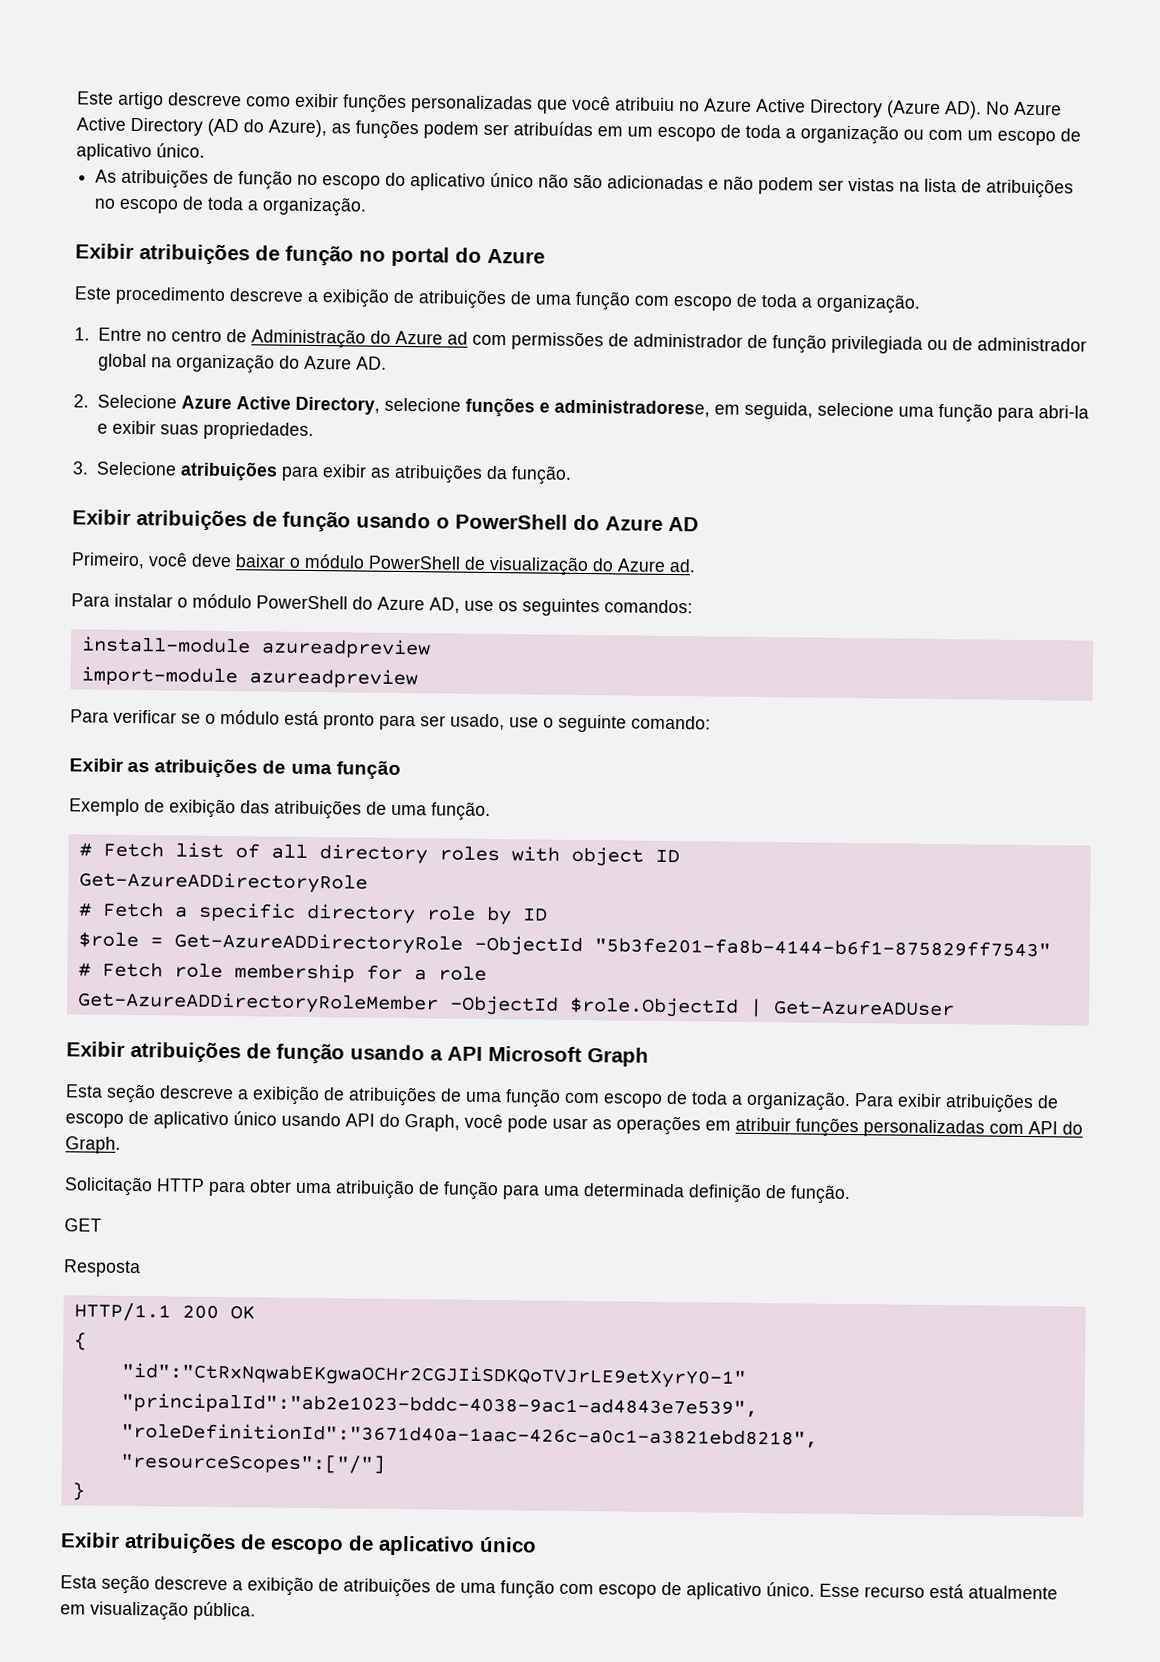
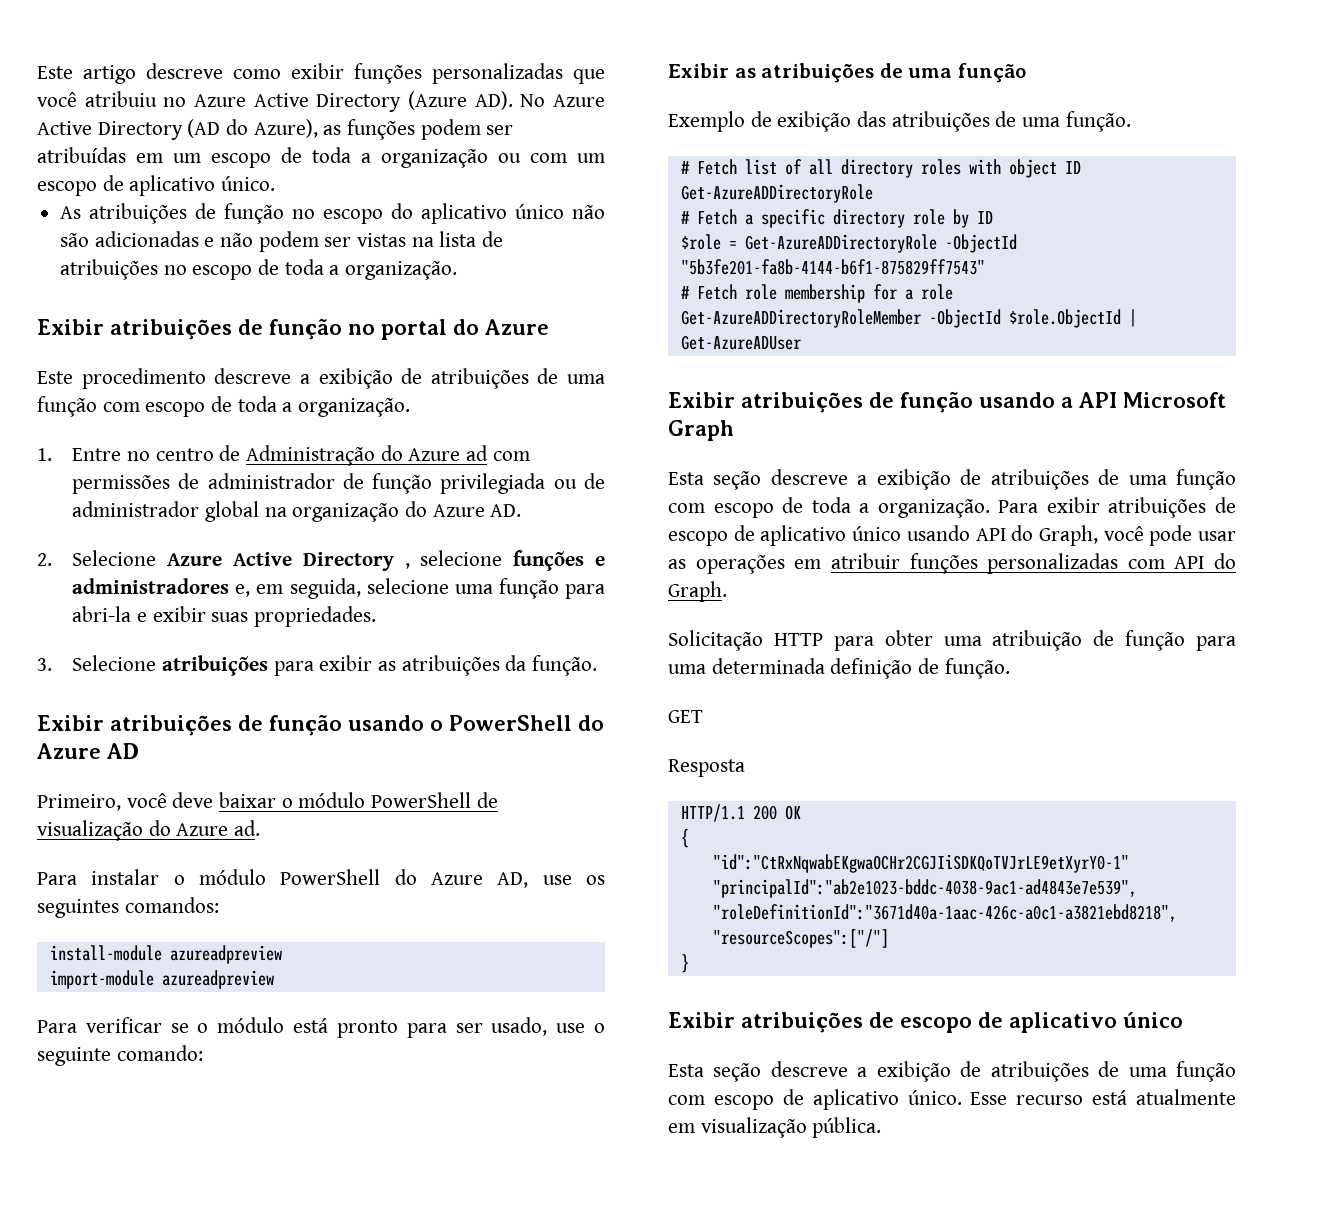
- 2. Selecione Azure Active Directory, selecione funções e administradorese, em seguida, selecione uma função para abri-la e exibir suas propriedades.
+ 2. Selecione Azure Active Directory , selecione funções e administradores e, em seguida, selecione uma função para abri-la e exibir suas propriedades.

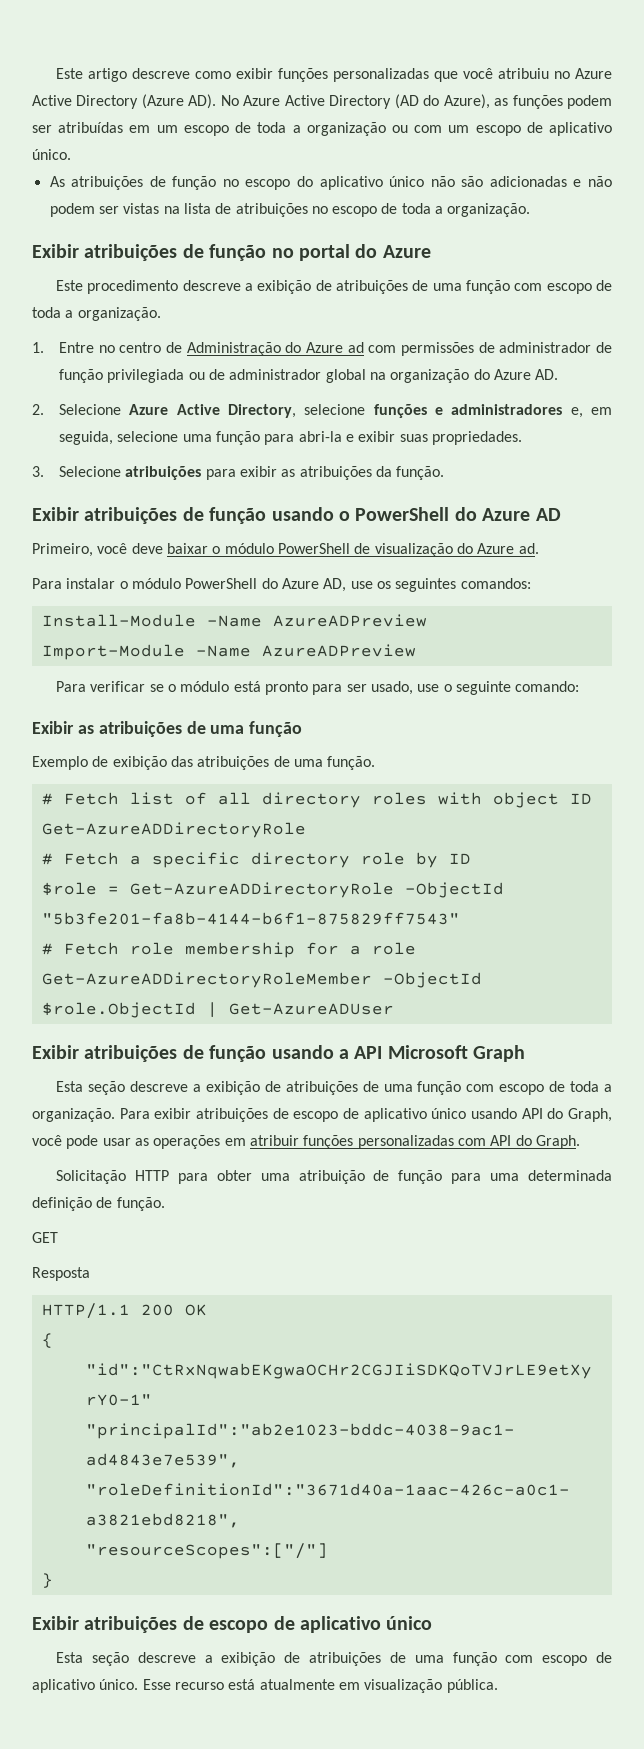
- 2. Selecione Azure Active Directory , selecione funções e administradores e, em seguida, selecione uma função para abri-la e exibir suas propriedades.
+ 2. Selecione Azure Active Directory, selecione funções e administradores e, em seguida, selecione uma função para abri-la e exibir suas propriedades.
- install-module azureadpreview
- import-module azureadpreview
+ Install-Module -Name AzureADPreview
+ Import-Module -Name AzureADPreview

